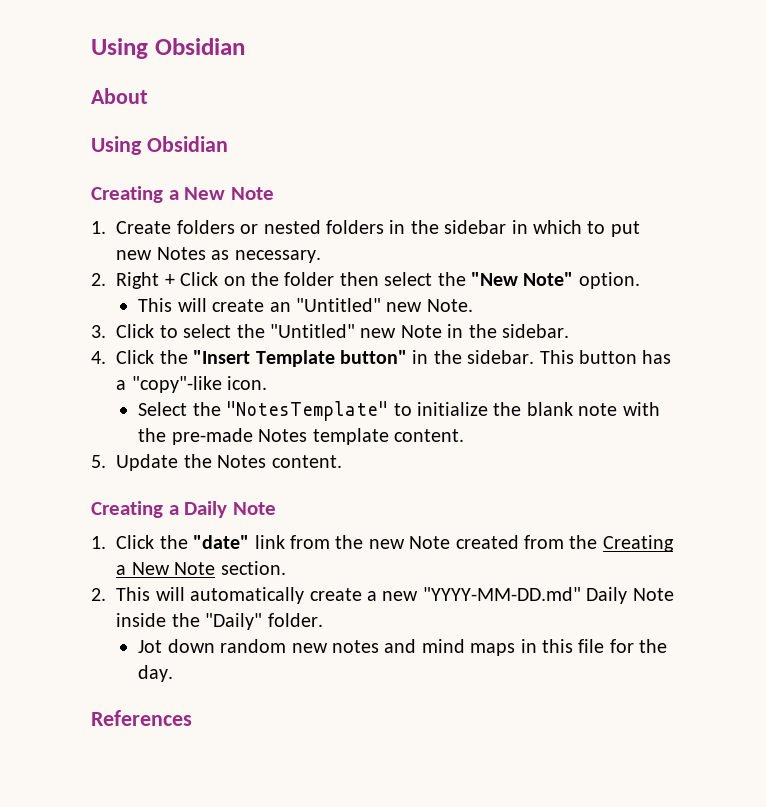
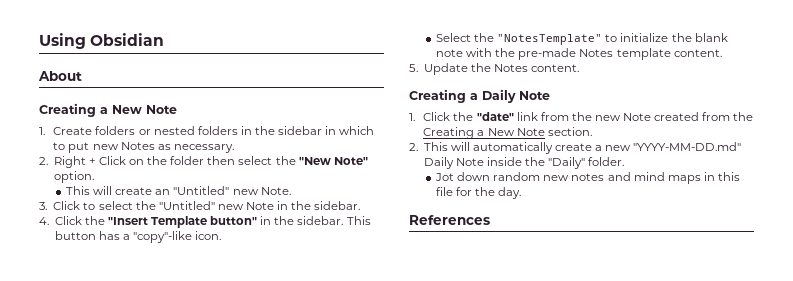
  About
- Using Obsidian

